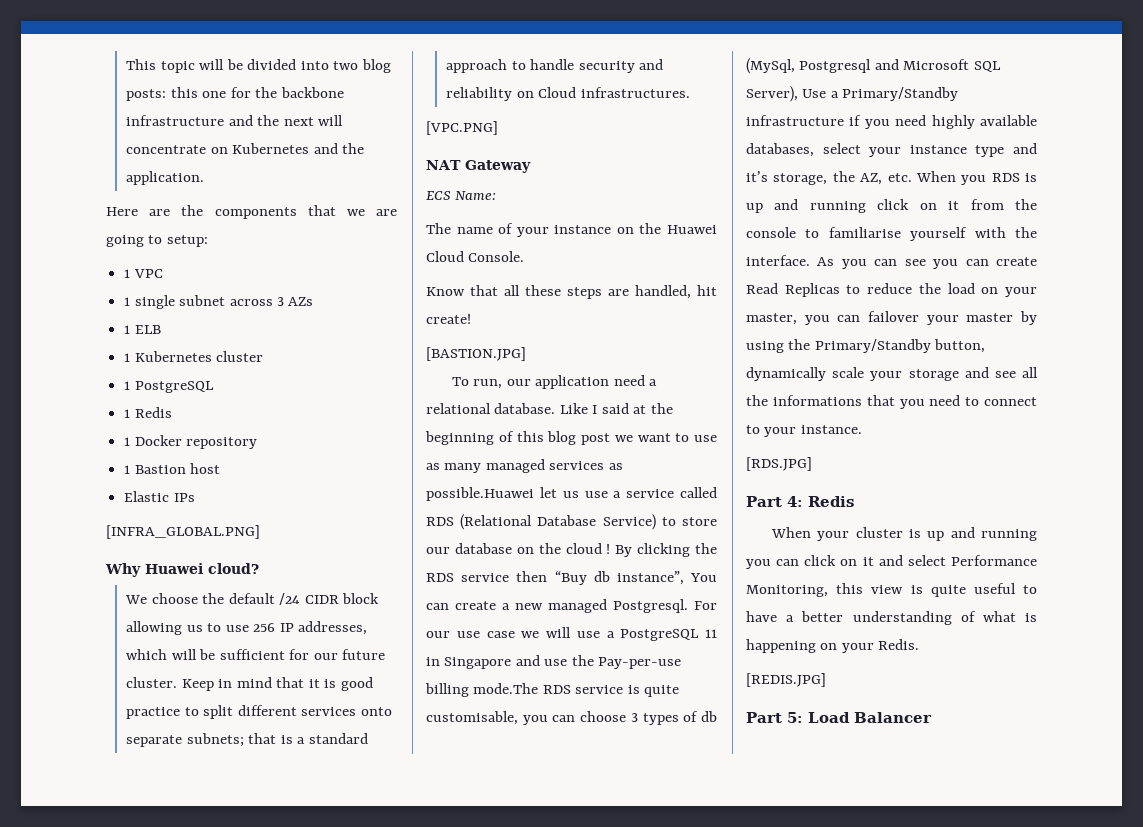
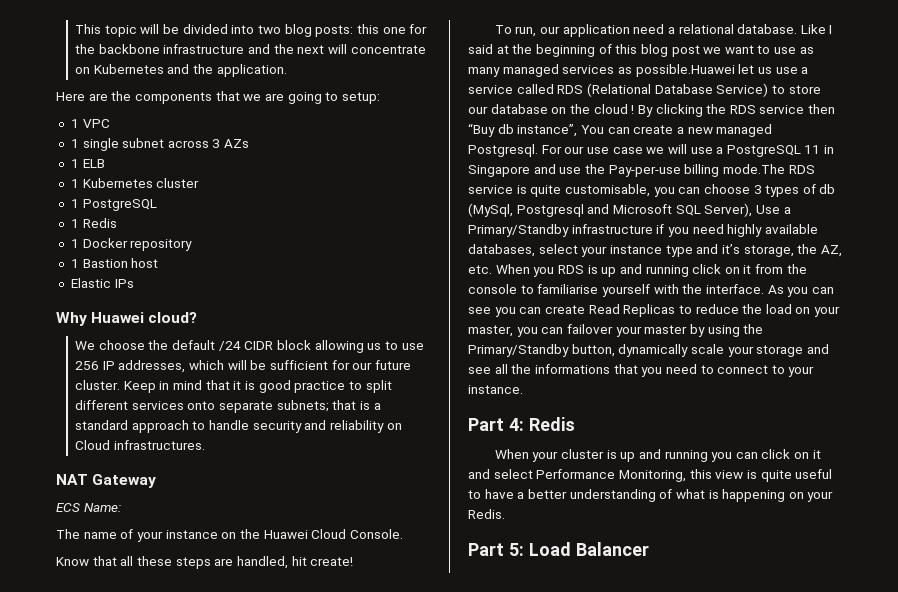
- [INFRA_GLOBAL.PNG]
- [VPC.PNG]
- [BASTION.JPG]
- [RDS.JPG]
- [REDIS.JPG]

